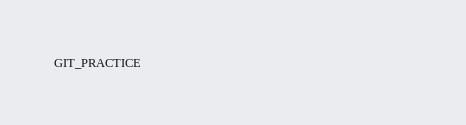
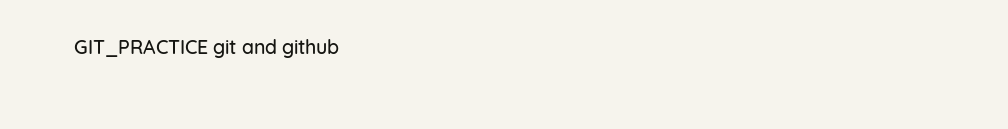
- GIT_PRACTICE
+ GIT_PRACTICE git and github

